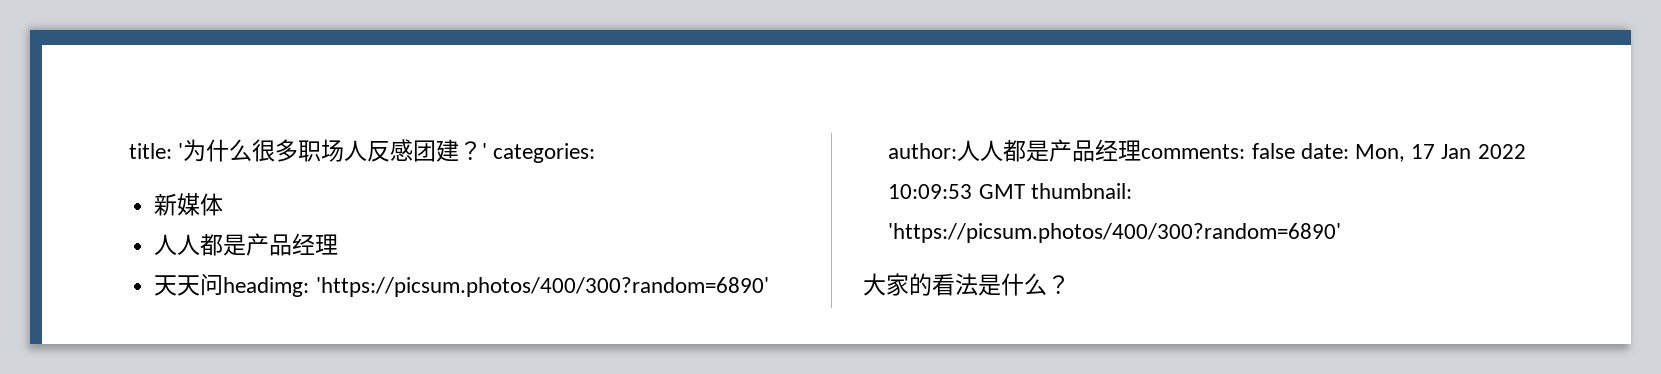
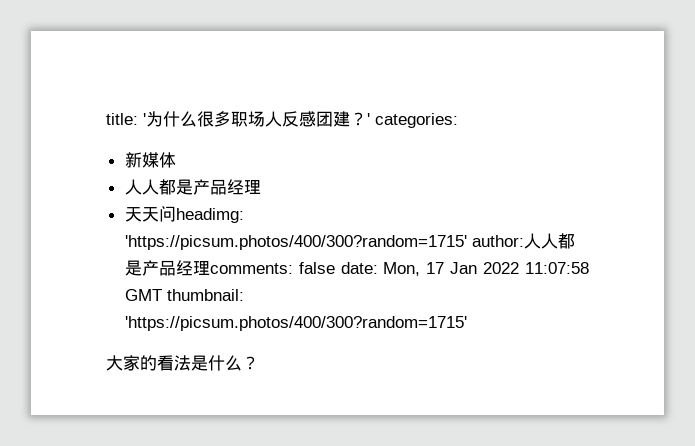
- 天天问headimg: 'https://picsum.photos/400/300?random=6890' author:人人都是产品经理comments: false date: Mon, 17 Jan 2022 10:09:53 GMT thumbnail: 'https://picsum.photos/400/300?random=6890'
+ 天天问headimg: 'https://picsum.photos/400/300?random=1715' author:人人都是产品经理comments: false date: Mon, 17 Jan 2022 11:07:58 GMT thumbnail: 'https://picsum.photos/400/300?random=1715'

